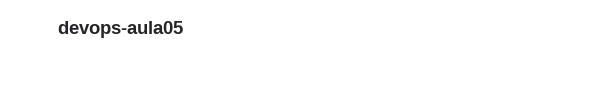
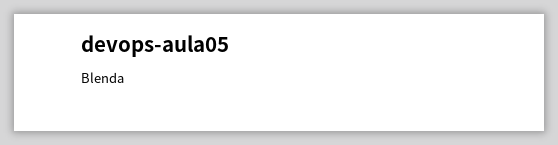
+ Blenda

